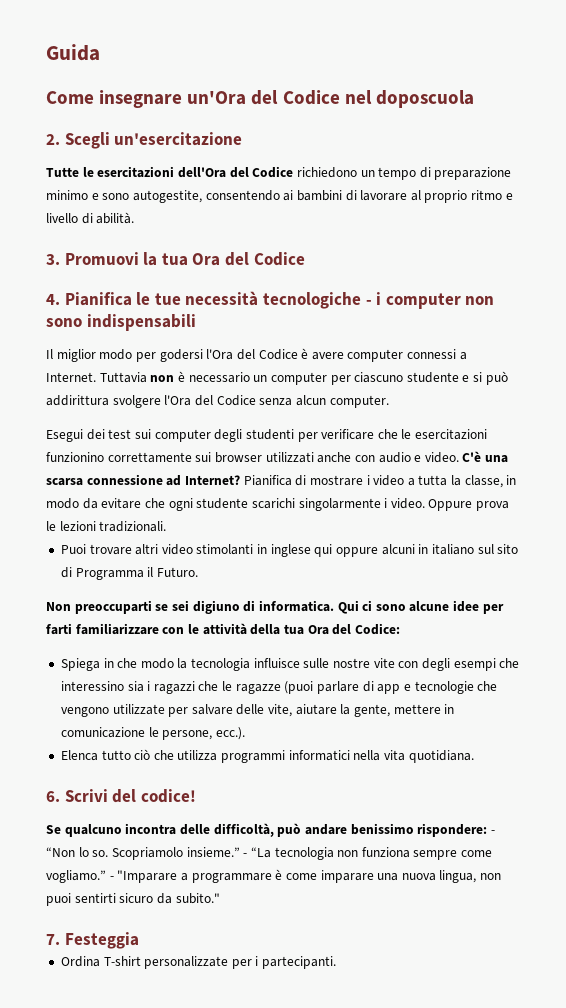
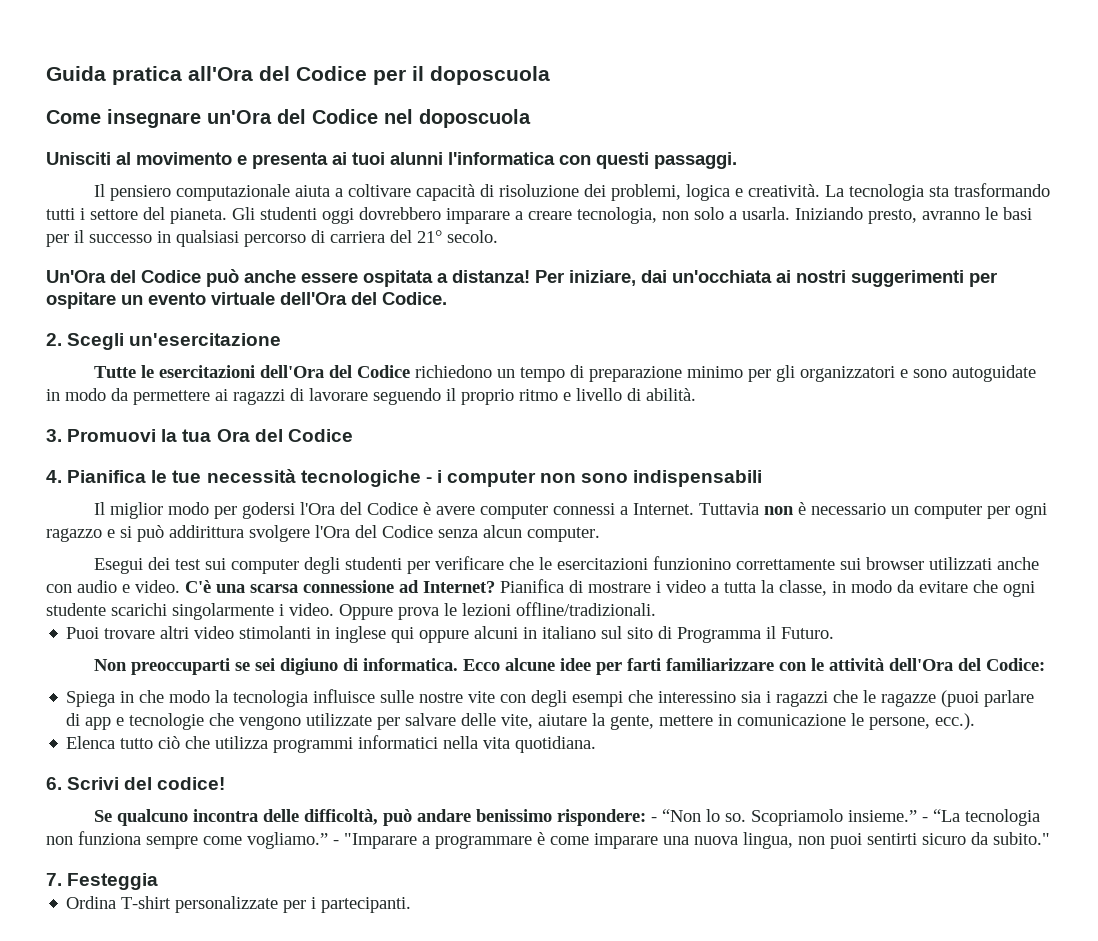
- Guida
+ Guida pratica all'Ora del Codice per il doposcuola
+ Unisciti al movimento e presenta ai tuoi alunni l'informatica con questi passaggi.
+ Il pensiero computazionale aiuta a coltivare capacità di risoluzione dei problemi, logica e creatività. La tecnologia sta trasformando tutti i settore del pianeta. Gli studenti oggi dovrebbero imparare a creare tecnologia, non solo a usarla. Iniziando presto, avranno le basi per il successo in qualsiasi percorso di carriera del 21° secolo.
+ Un'Ora del Codice può anche essere ospitata a distanza! Per iniziare, dai un'occhiata ai nostri suggerimenti per ospitare un evento virtuale dell'Ora del Codice.
- Tutte le esercitazioni dell'Ora del Codice richiedono un tempo di preparazione minimo e sono autogestite, consentendo ai bambini di lavorare al proprio ritmo e livello di abilità.
+ Tutte le esercitazioni dell'Ora del Codice richiedono un tempo di preparazione minimo per gli organizzatori e sono autoguidate in modo da permettere ai ragazzi di lavorare seguendo il proprio ritmo e livello di abilità.
- Tuttavia non è necessario un computer per ciascuno studente e si può addirittura svolgere l'Ora del Codice senza alcun computer.
+ Tuttavia non è necessario un computer per ogni ragazzo e si può addirittura svolgere l'Ora del Codice senza alcun computer.
- Oppure prova le lezioni tradizionali.
+ Oppure prova le lezioni offline/tradizionali.
- Qui ci sono alcune idee per farti familiarizzare con le attività della tua Ora del Codice:
+ Ecco alcune idee per farti familiarizzare con le attività dell'Ora del Codice:

